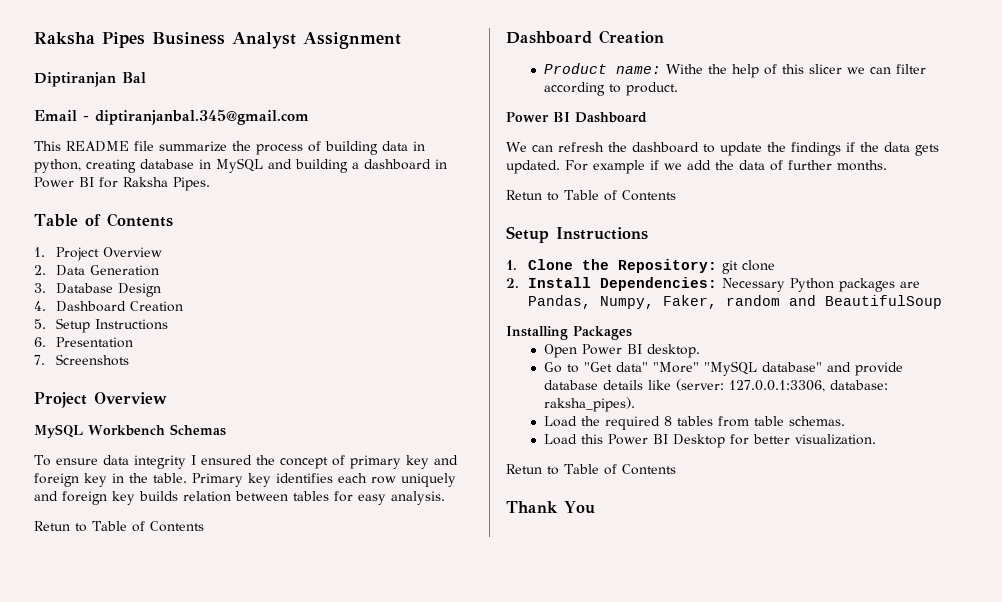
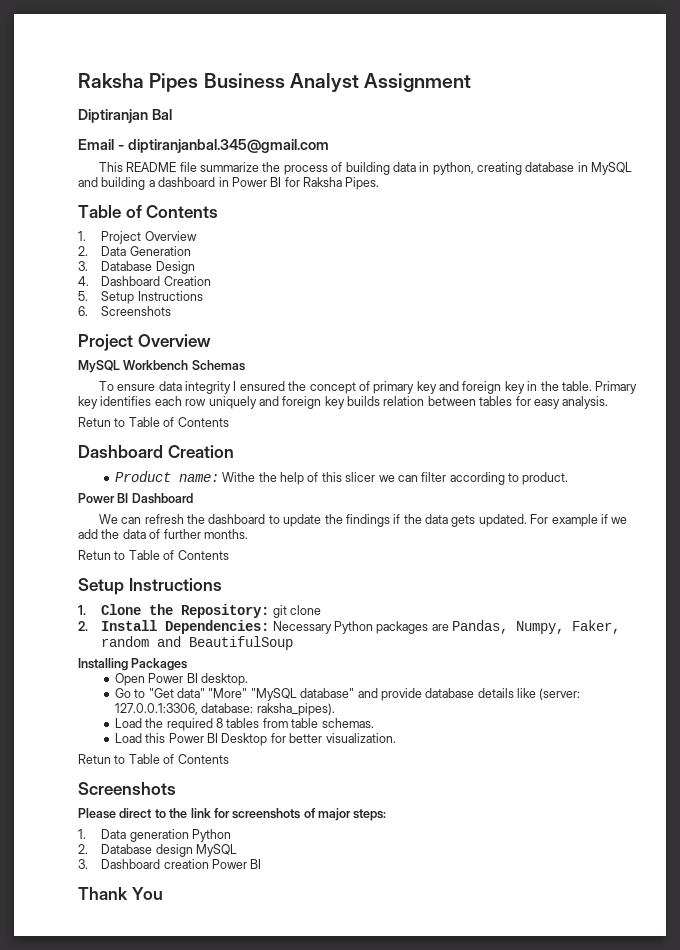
- 6. Presentation
- 7. Screenshots
+ 6. Screenshots
  Load this Power BI Desktop for better visualization.
  Retun to Table of Contents
+ Screenshots
+ Please direct to the link for screenshots of major steps:
+ 1. Data generation Python
+ 2. Database design MySQL
+ 3. Dashboard creation Power BI

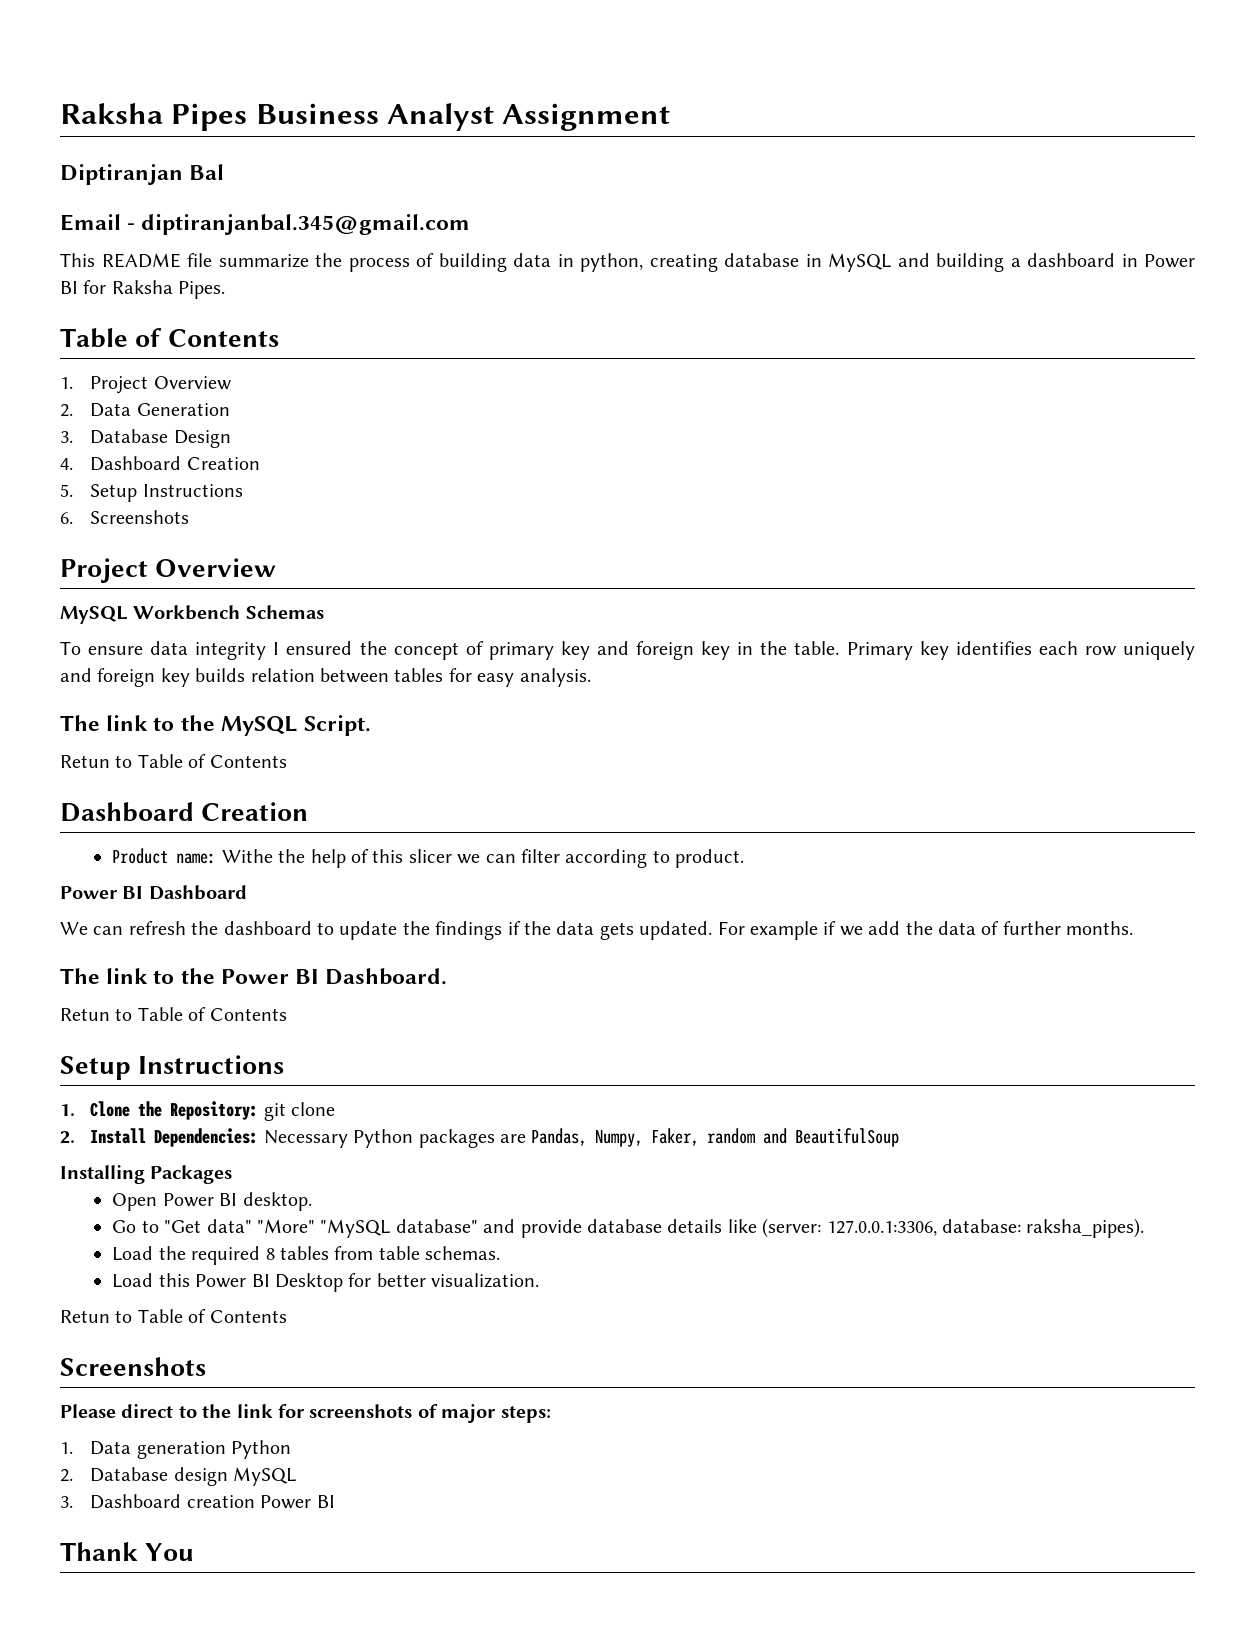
+ The link to the MySQL Script.
+ The link to the Power BI Dashboard.

